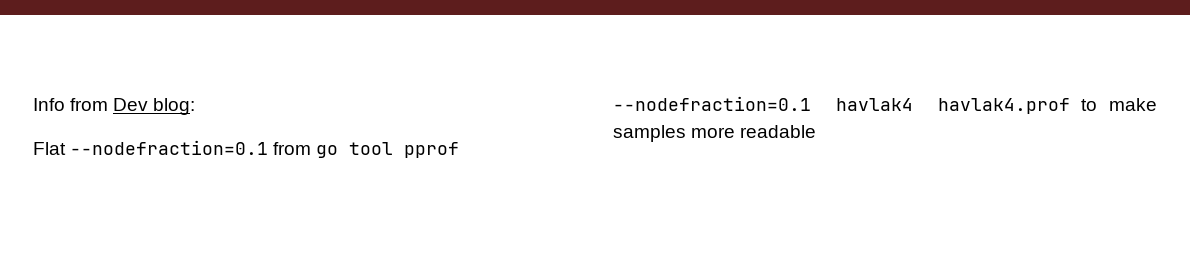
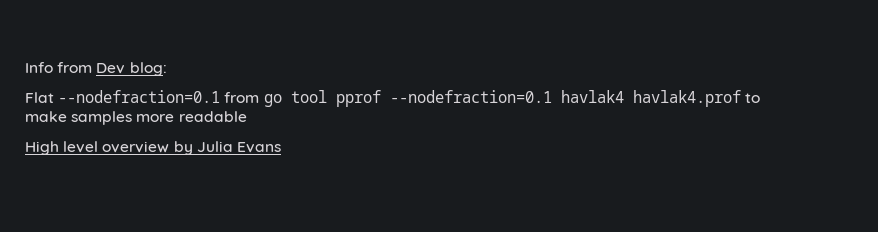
+ High level overview by Julia Evans

